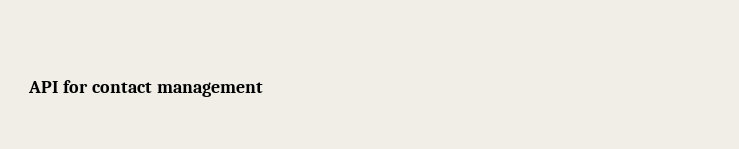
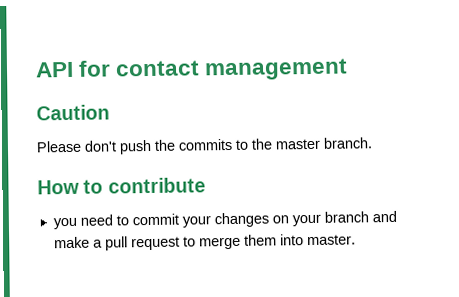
+ Caution
+ Please don't push the commits to the master branch.
+ How to contribute
+ you need to commit your changes on your branch and make a pull request to merge them into master.

